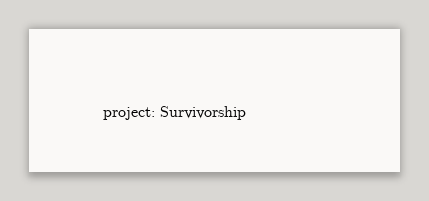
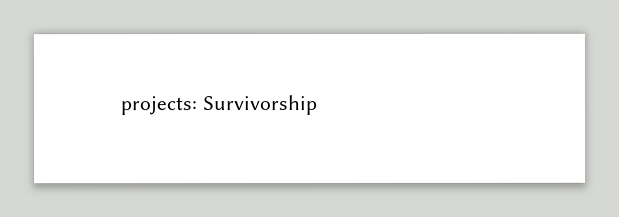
- project: Survivorship
+ projects: Survivorship

